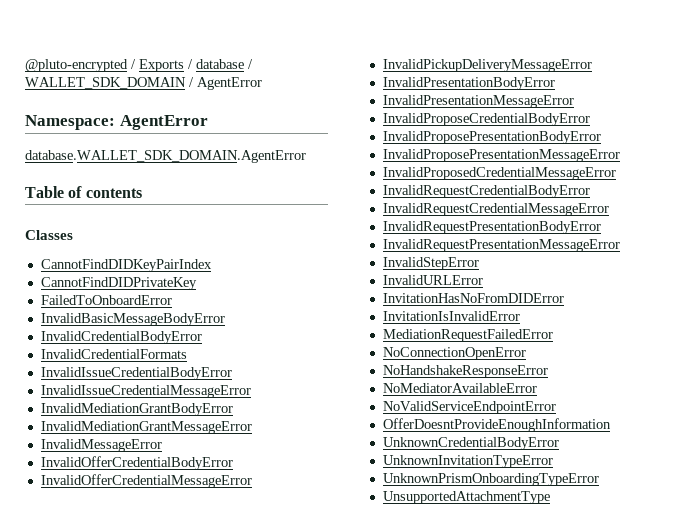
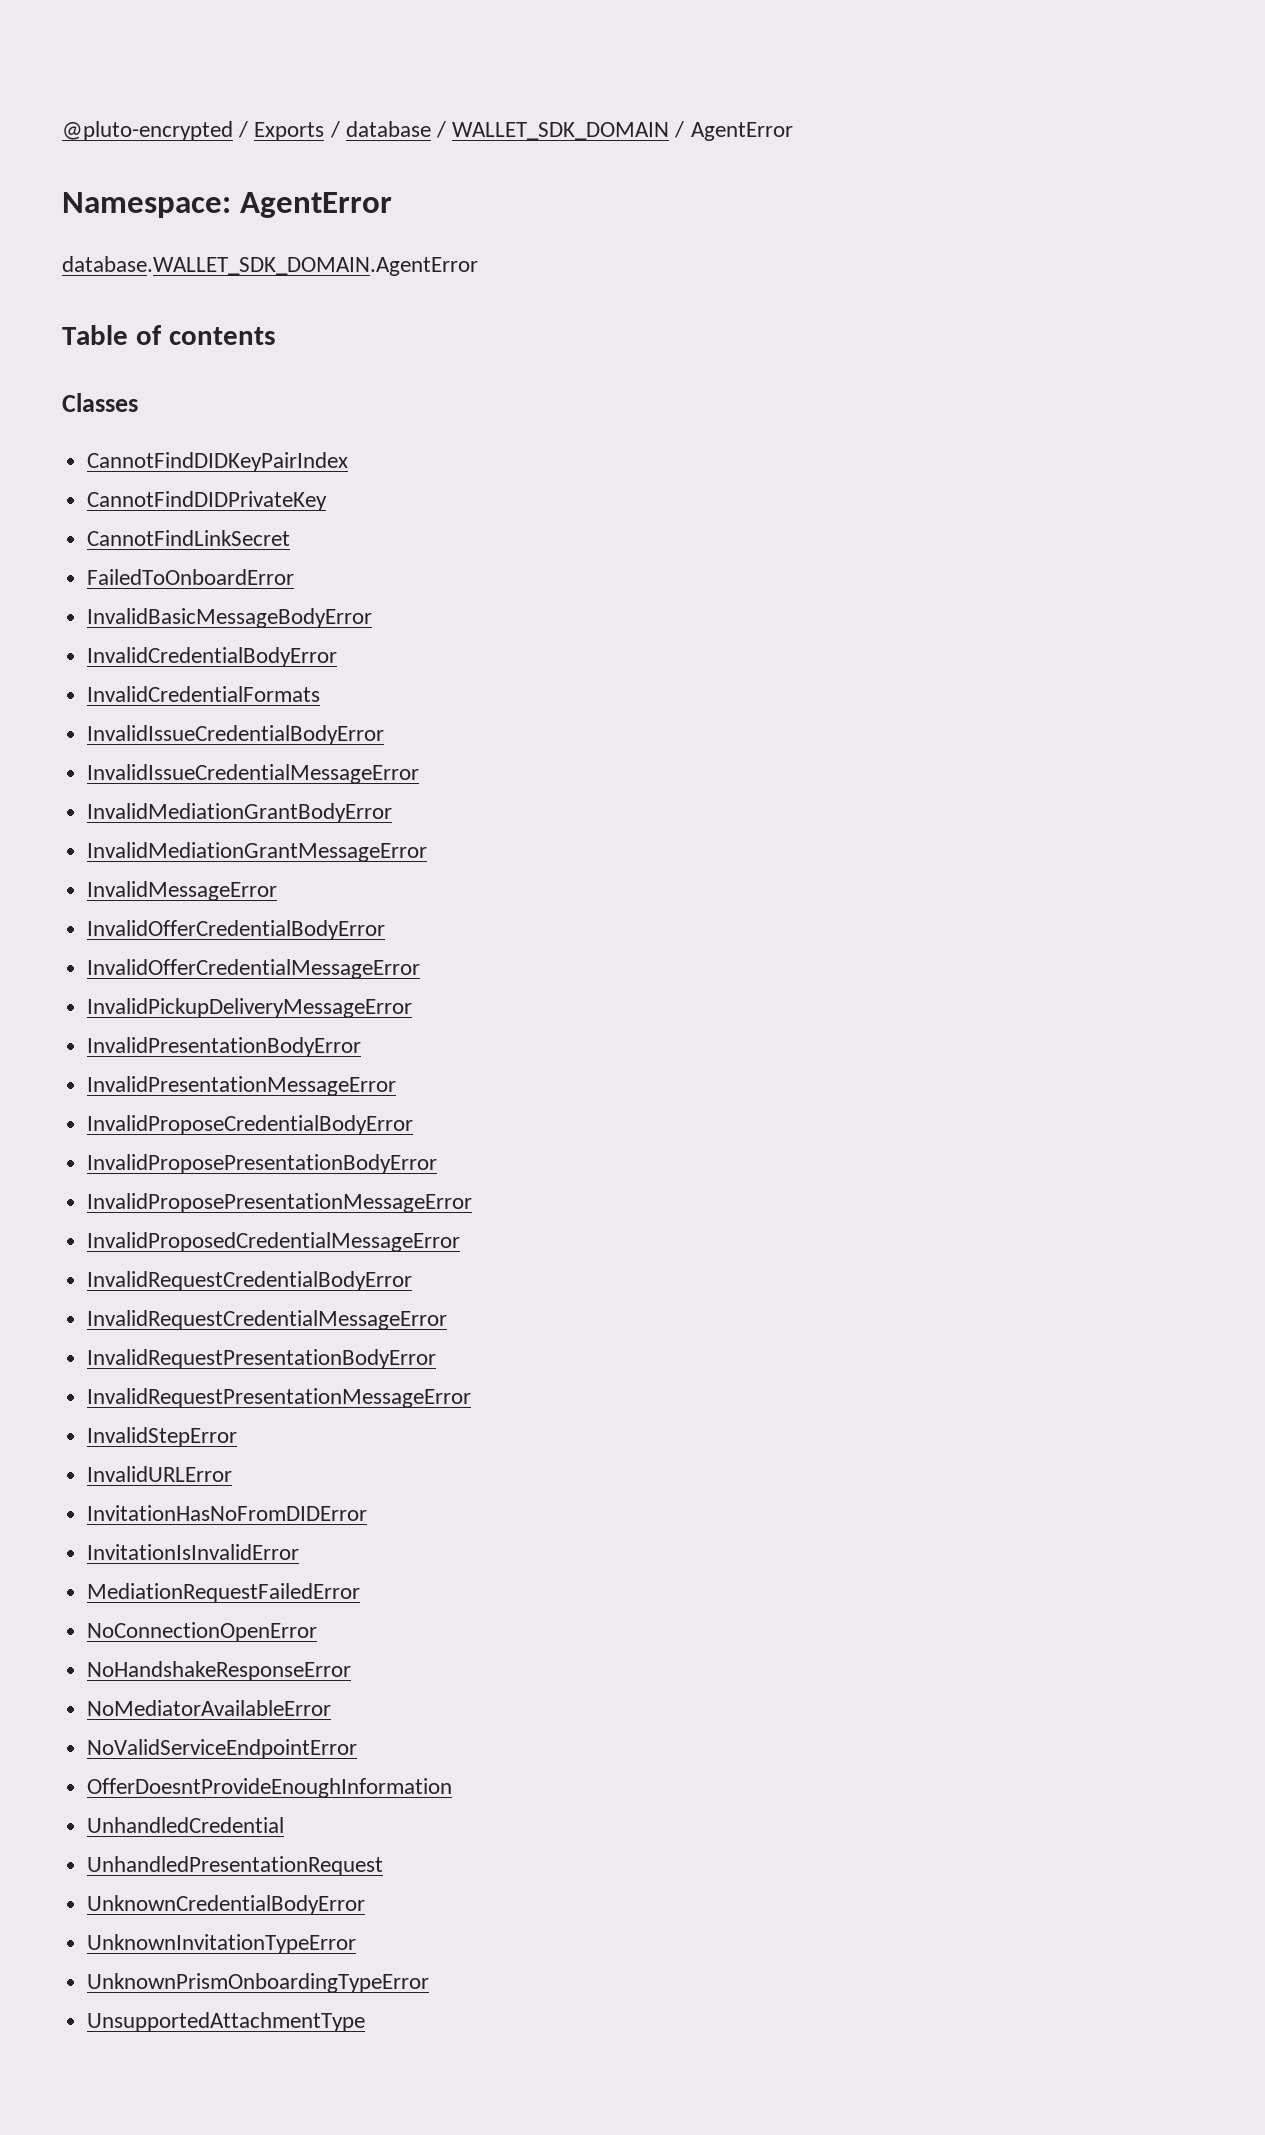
+ CannotFindLinkSecret
+ UnhandledCredential
+ UnhandledPresentationRequest

